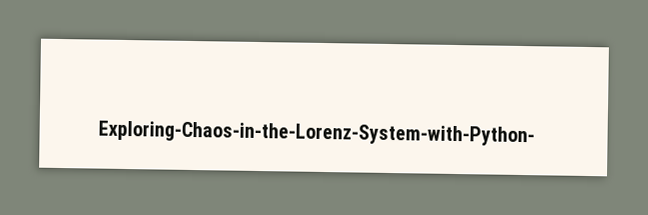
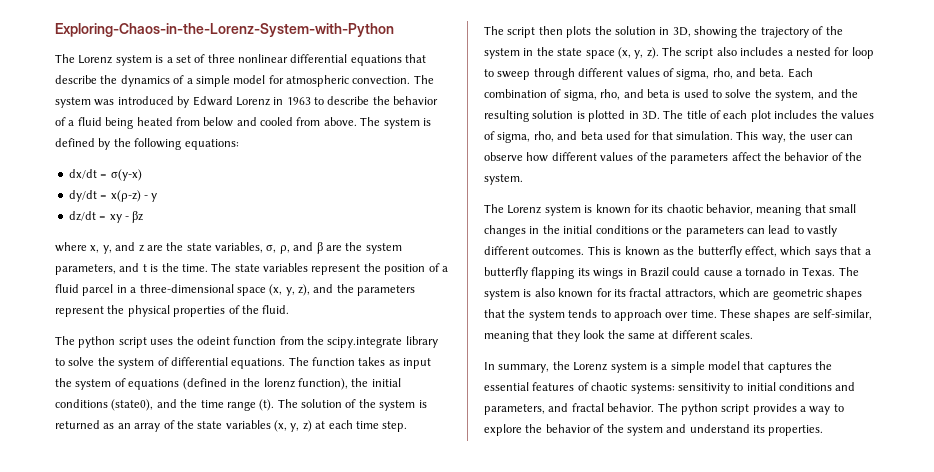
- Exploring-Chaos-in-the-Lorenz-System-with-Python-
+ Exploring-Chaos-in-the-Lorenz-System-with-Python
+ The Lorenz system is a set of three nonlinear differential equations that describe the dynamics of a simple model for atmospheric convection. The system was introduced by Edward Lorenz in 1963 to describe the behavior of a fluid being heated from below and cooled from above. The system is defined by the following equations:
+ dx/dt = σ(y-x)
+ dy/dt = x(ρ-z) - y
+ dz/dt = xy - βz
+ where x, y, and z are the state variables, σ, ρ, and β are the system parameters, and t is the time. The state variables represent the position of a fluid parcel in a three-dimensional space (x, y, z), and the parameters represent the physical properties of the fluid.
+ The python script uses the odeint function from the scipy.integrate library to solve the system of differential equations. The function takes as input the system of equations (defined in the lorenz function), the initial conditions (state0), and the time range (t). The solution of the system is returned as an array of the state variables (x, y, z) at each time step.
+ The script then plots the solution in 3D, showing the trajectory of the system in the state space (x, y, z). The script also includes a nested for loop to sweep through different values of sigma, rho, and beta. Each combination of sigma, rho, and beta is used to solve the system, and the resulting solution is plotted in 3D. The title of each plot includes the values of sigma, rho, and beta used for that simulation. This way, the user can observe how different values of the parameters affect the behavior of the system.
+ The Lorenz system is known for its chaotic behavior, meaning that small changes in the initial conditions or the parameters can lead to vastly different outcomes. This is known as the butterfly effect, which says that a butterfly flapping its wings in Brazil could cause a tornado in Texas. The system is also known for its fractal attractors, which are geometric shapes that the system tends to approach over time. These shapes are self-similar, meaning that they look the same at different scales.
+ In summary, the Lorenz system is a simple model that captures the essential features of chaotic systems: sensitivity to initial conditions and parameters, and fractal behavior. The python script provides a way to explore the behavior of the system and understand its properties.

